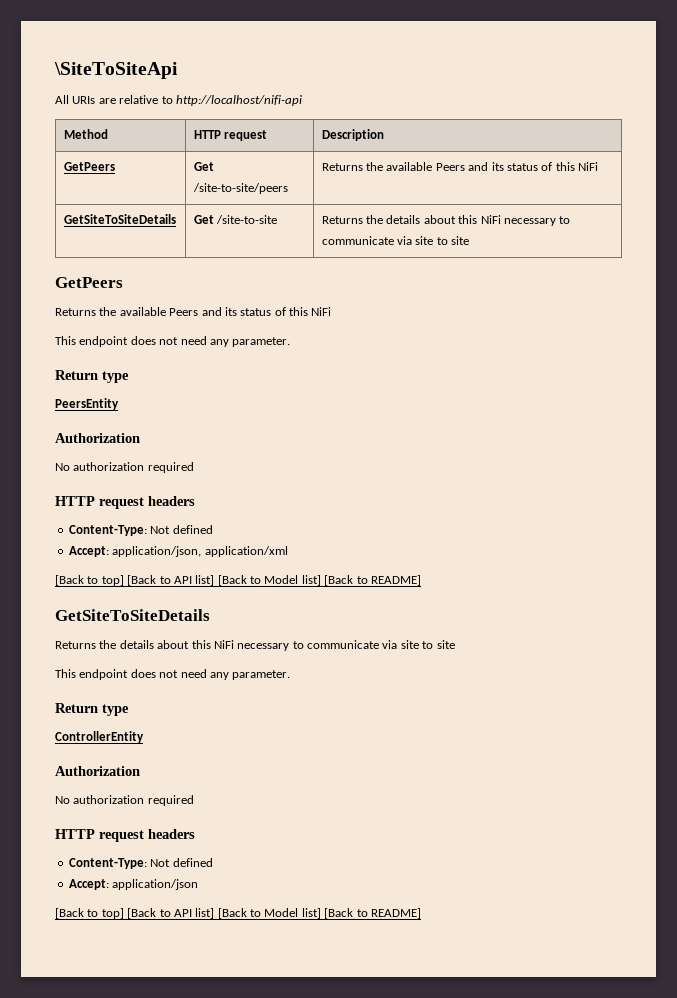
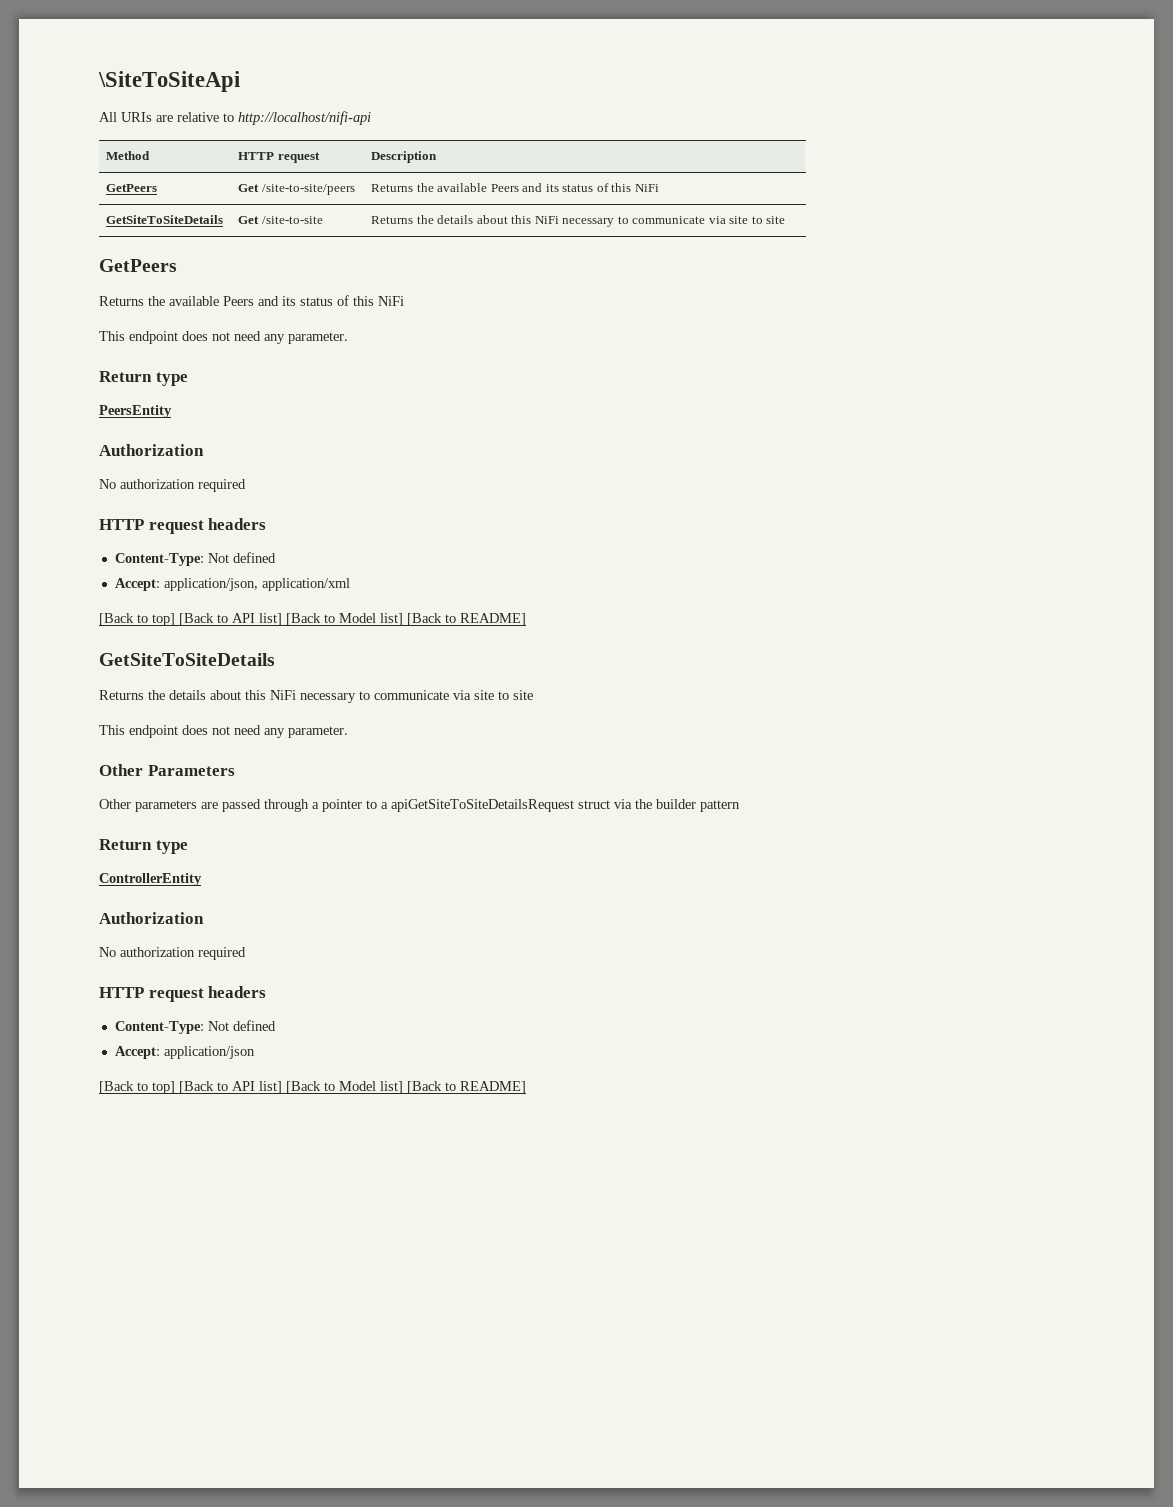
+ Other Parameters
+ Other parameters are passed through a pointer to a apiGetSiteToSiteDetailsRequest struct via the builder pattern

